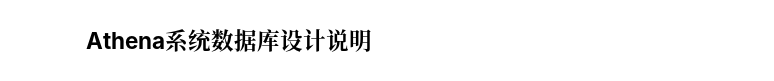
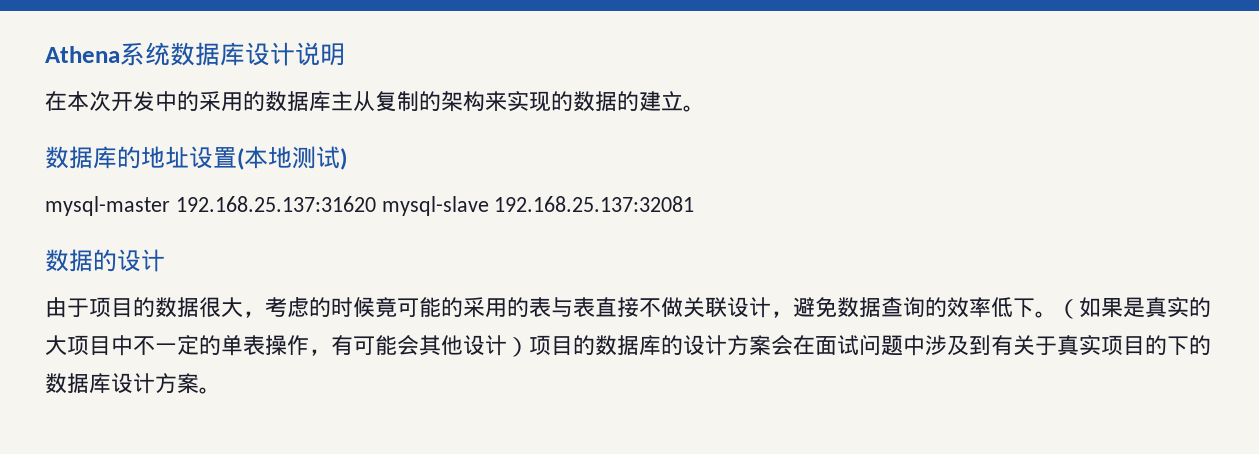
+ 在本次开发中的采用的数据库主从复制的架构来实现的数据的建立。
+ 数据库的地址设置(本地测试)
+ mysql-master 192.168.25.137:31620 mysql-slave 192.168.25.137:32081
+ 数据的设计
+ 由于项目的数据很大，考虑的时候竟可能的采用的表与表直接不做关联设计，避免数据查询的效率低下。（如果是真实的大项目中不一定的单表操作，有可能会其他设计）项目的数据库的设计方案会在面试问题中涉及到有关于真实项目的下的数据库设计方案。

